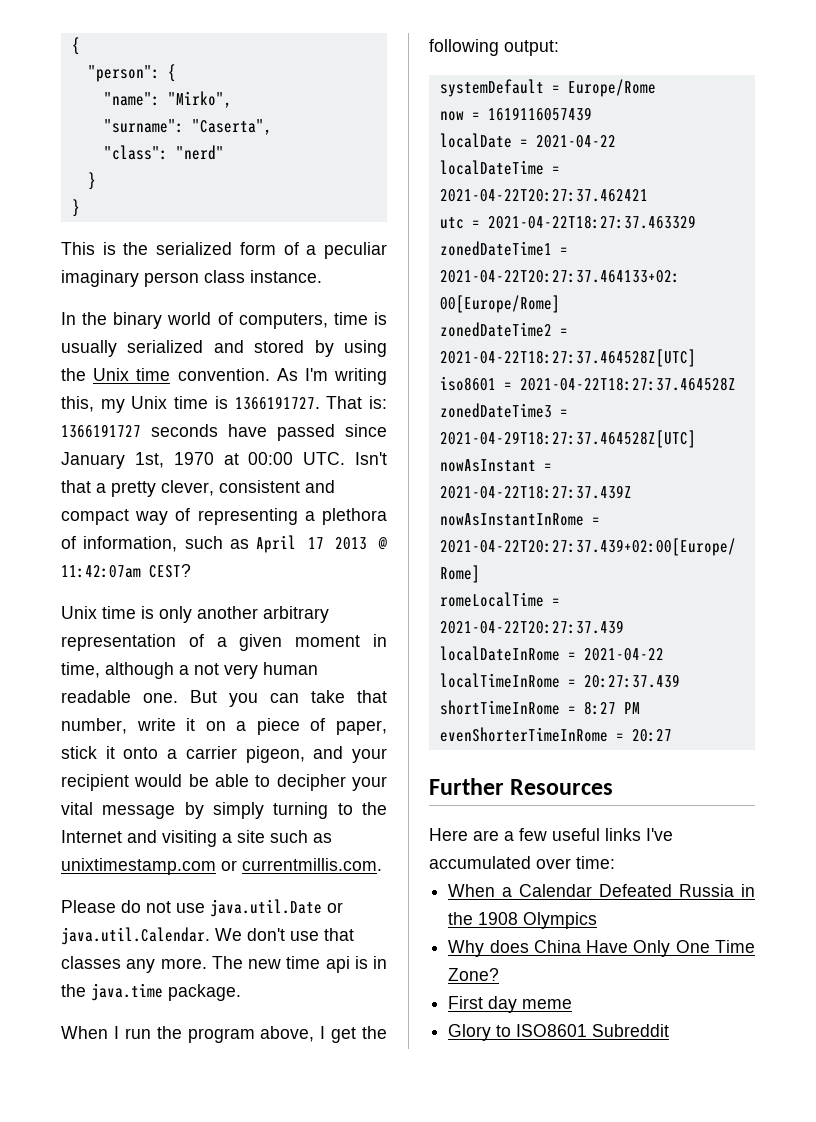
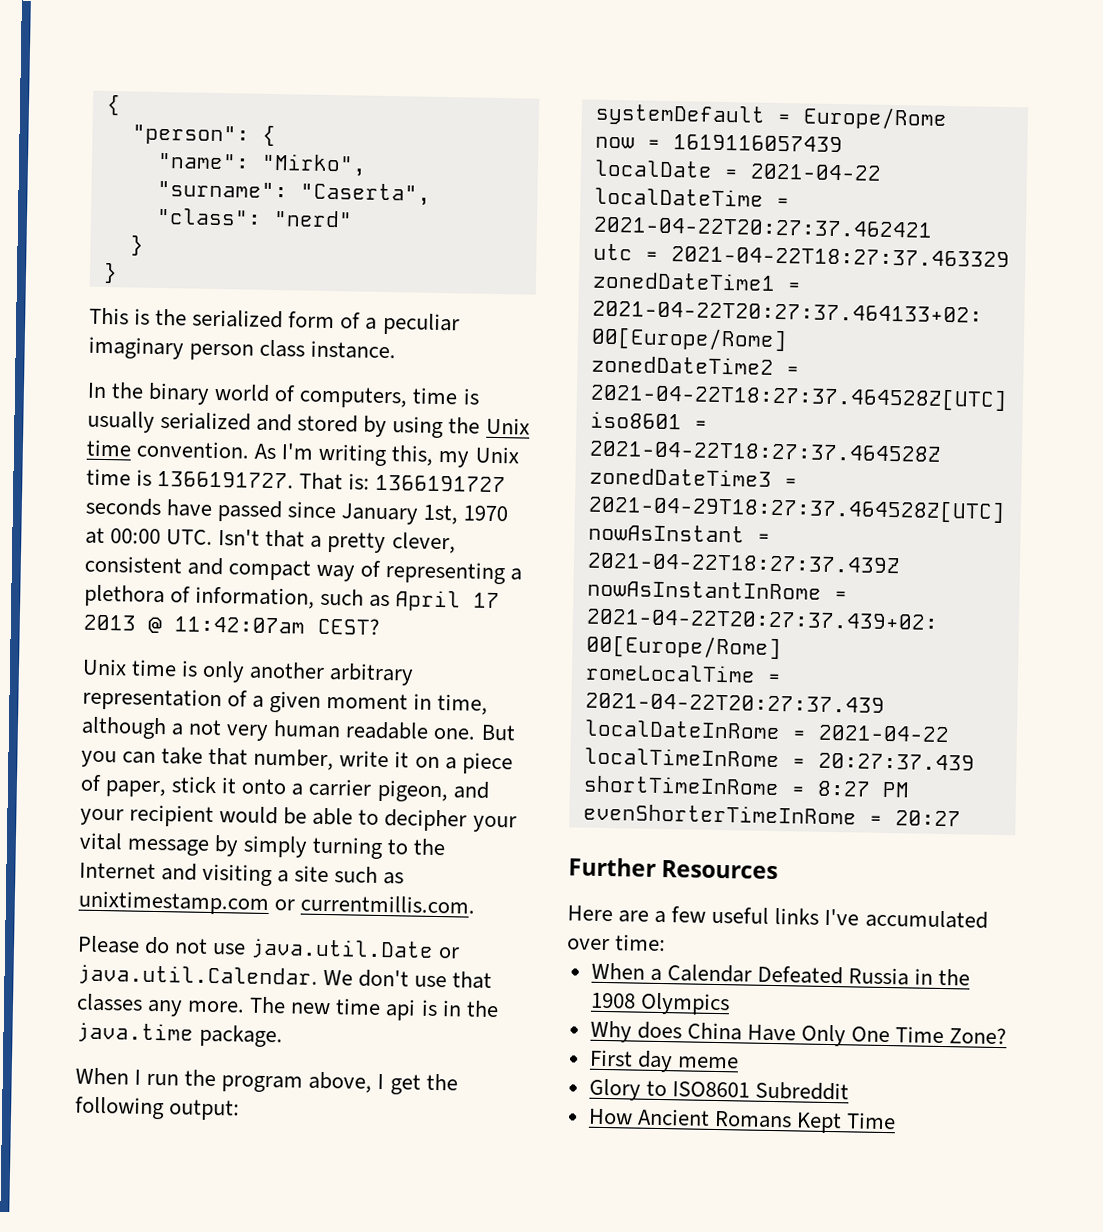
+ How Ancient Romans Kept Time

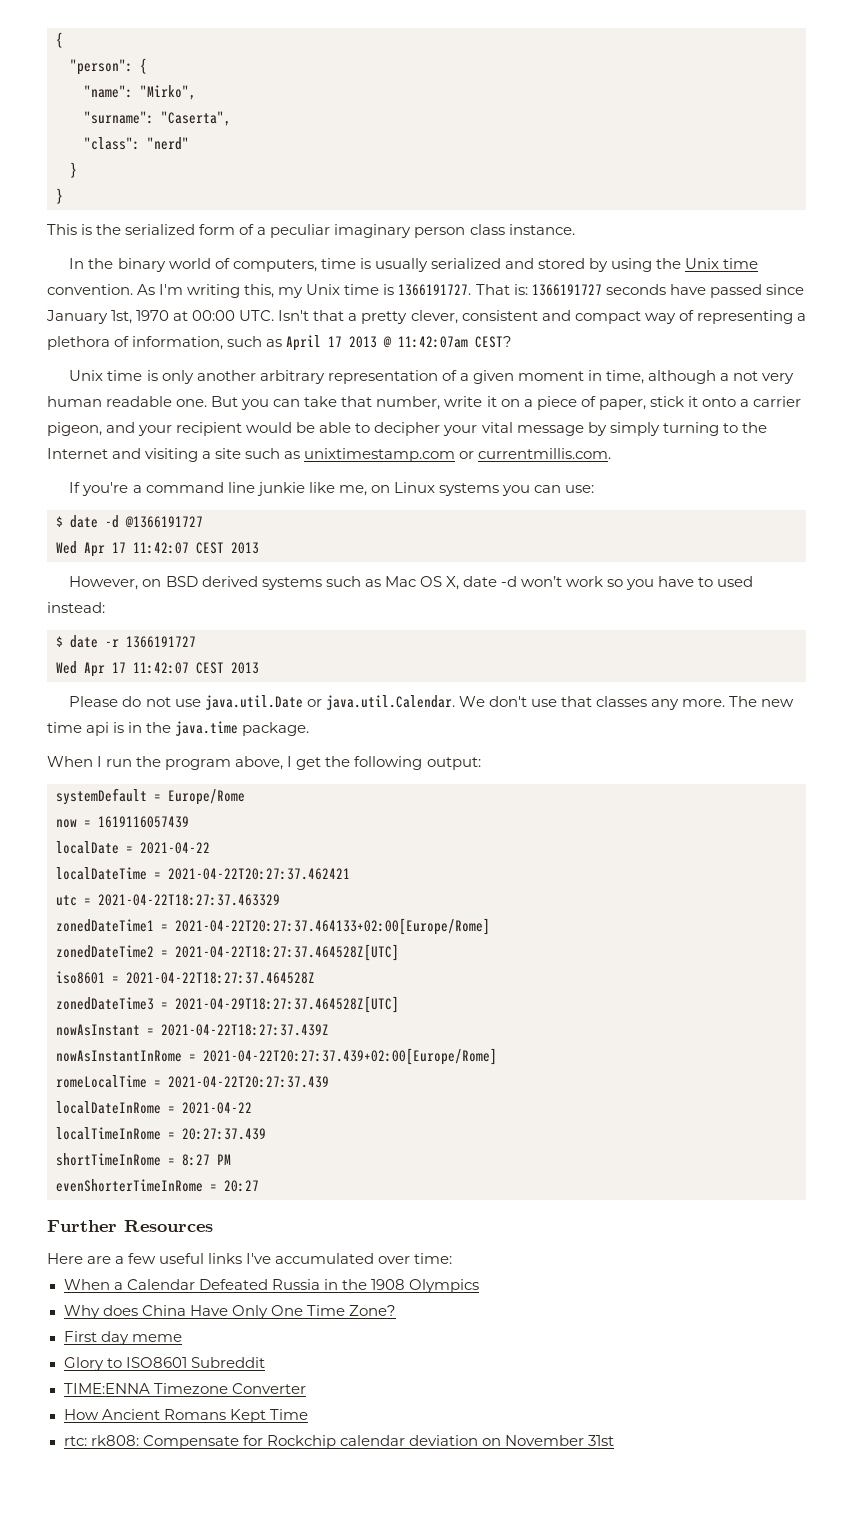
+ If you're a command line junkie like me, on Linux systems you can use:
+ $ date -d @1366191727
+ Wed Apr 17 11:42:07 CEST 2013
+ However, on BSD derived systems such as Mac OS X, date -d won’t work so you have to used instead:
+ $ date -r 1366191727
+ Wed Apr 17 11:42:07 CEST 2013
+ TIME:ENNA Timezone Converter
+ rtc: rk808: Compensate for Rockchip calendar deviation on November 31st

